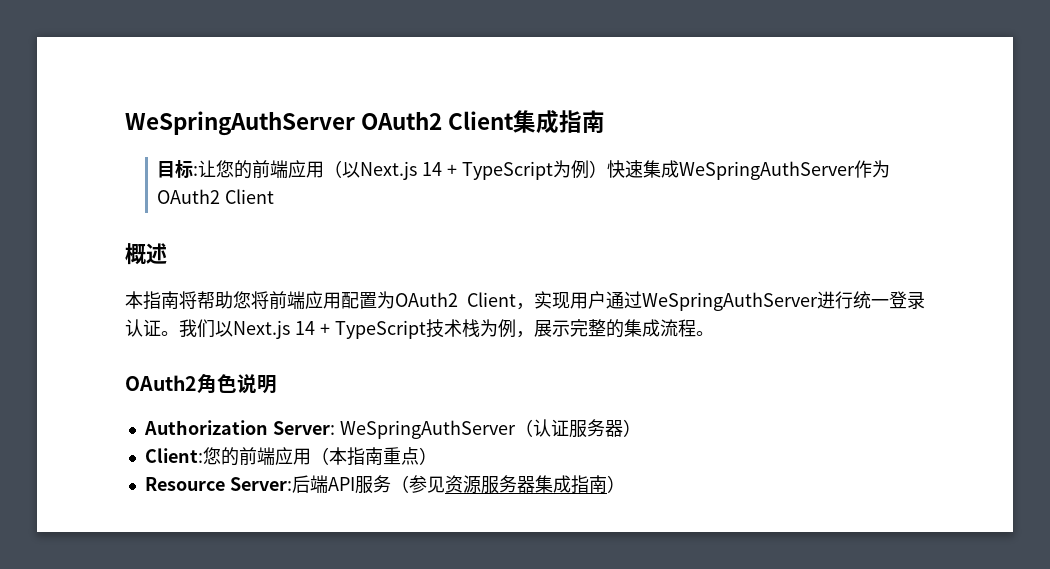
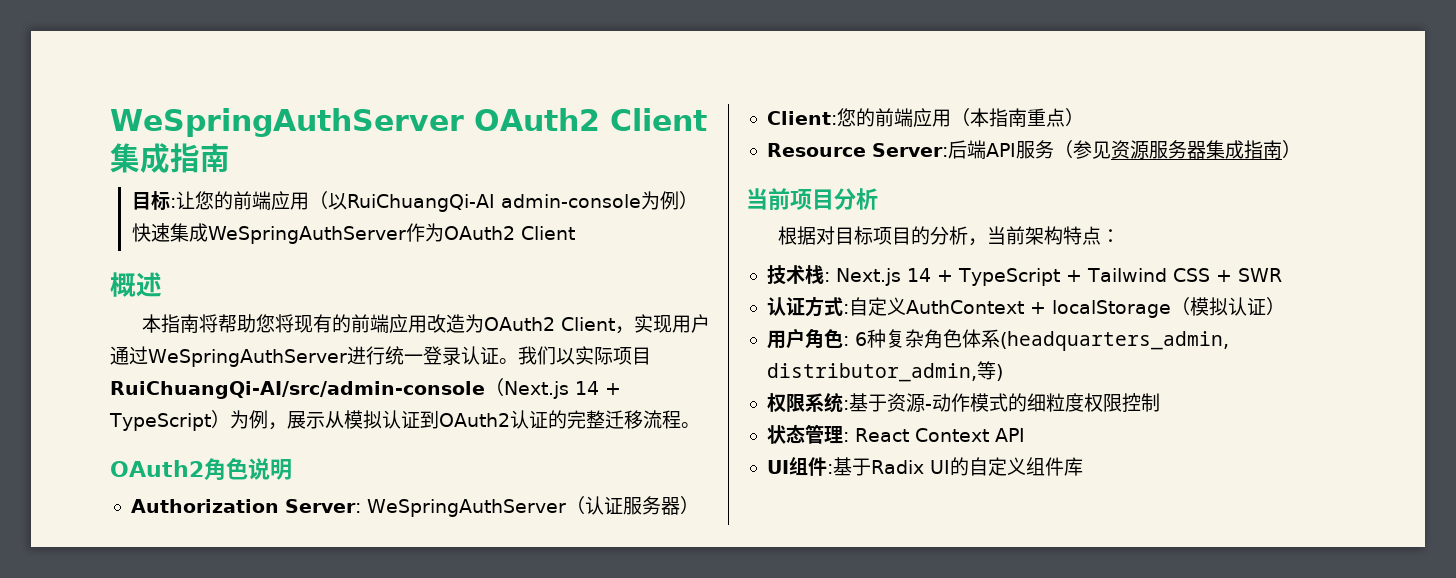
- 目标:让您的前端应用（以Next.js 14 + TypeScript为例）快速集成WeSpringAuthServer作为OAuth2 Client
+ 目标:让您的前端应用（以RuiChuangQi-AI admin-console为例）快速集成WeSpringAuthServer作为OAuth2 Client
- 本指南将帮助您将前端应用配置为OAuth2 Client，实现用户通过WeSpringAuthServer进行统一登录认证。
+ 本指南将帮助您将现有的前端应用改造为OAuth2 Client，实现用户通过WeSpringAuthServer进行统一登录认证。
- 我们以Next.js 14 + TypeScript技术栈为例，展示完整的集成流程。
+ 我们以实际项目RuiChuangQi-AI/src/admin-console（Next.js 14 + TypeScript）为例，展示从模拟认证到OAuth2认证的完整迁移流程。
+ 当前项目分析
+ 根据对目标项目的分析，当前架构特点：
+ 技术栈: Next.js 14 + TypeScript + Tailwind CSS + SWR
+ 认证方式:自定义AuthContext + localStorage（模拟认证）
+ 用户角色: 6种复杂角色体系(headquarters_admin, distributor_admin,等)
+ 权限系统:基于资源-动作模式的细粒度权限控制
+ 状态管理: React Context API
+ UI组件:基于Radix UI的自定义组件库

